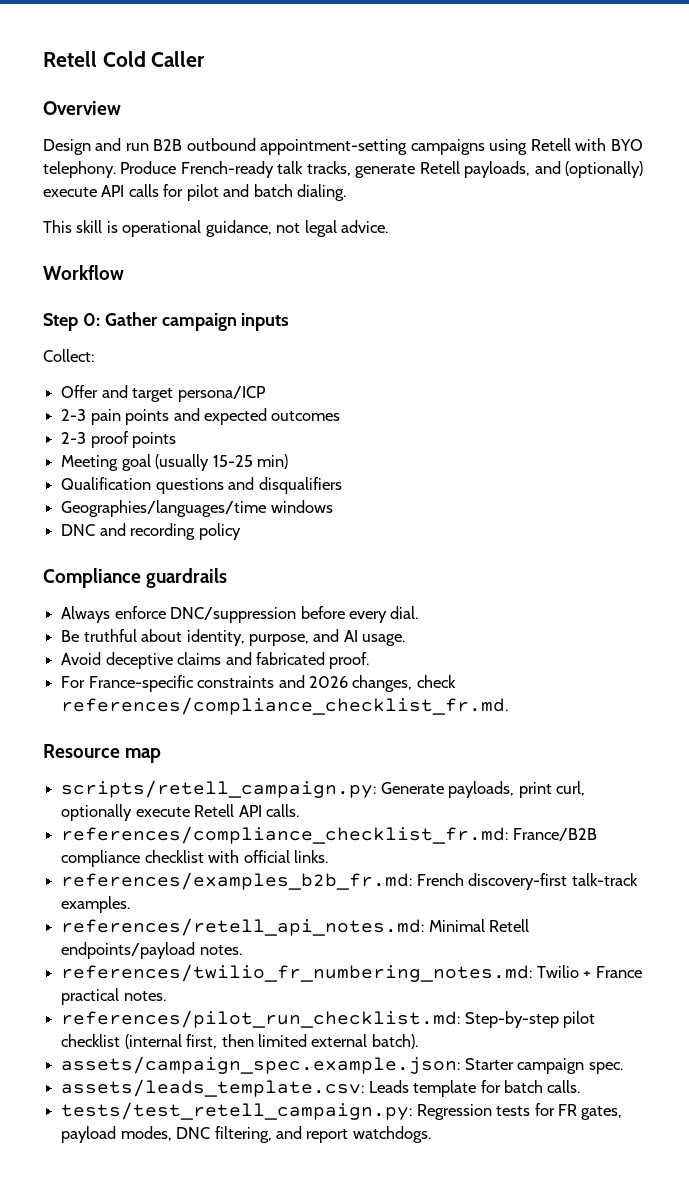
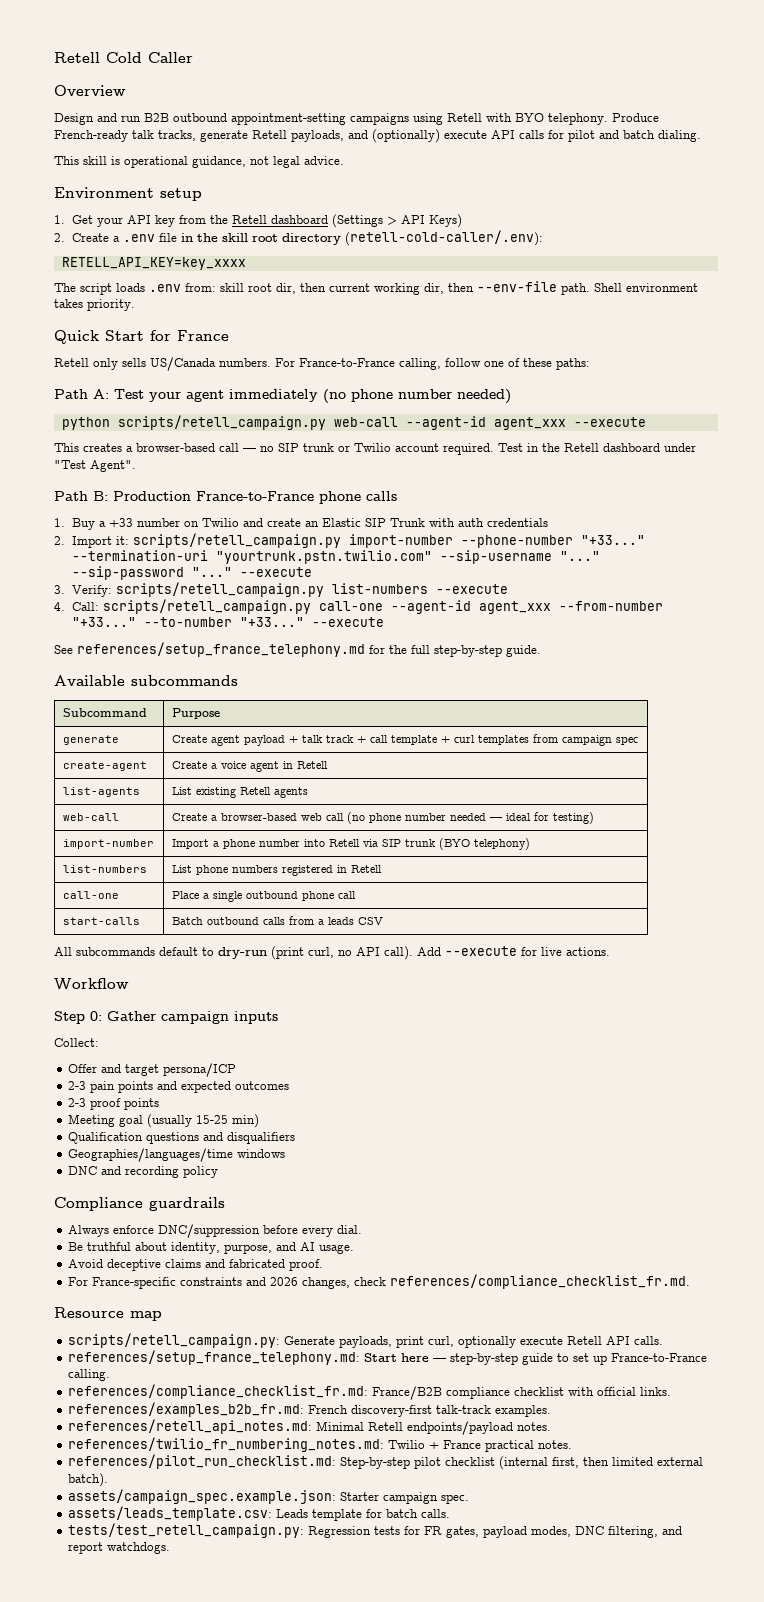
+ Environment setup
+ 1. Get your API key from the Retell dashboard (Settings > API Keys)
+ 2. Create a .env file in the skill root directory (retell-cold-caller/.env):
+ RETELL_API_KEY=key_xxxx
+ The script loads .env from: skill root dir, then current working dir, then --env-file path. Shell environment takes priority.
+ Quick Start for France
+ Retell only sells US/Canada numbers. For France-to-France calling, follow one of these paths:
+ Path A: Test your agent immediately (no phone number needed)
+ python scripts/retell_campaign.py web-call --agent-id agent_xxx --execute
+ This creates a browser-based call — no SIP trunk or Twilio account required. Test in the Retell dashboard under "Test Agent".
+ Path B: Production France-to-France phone calls
+ 1. Buy a +33 number on Twilio and create an Elastic SIP Trunk with auth credentials
+ 2. Import it: scripts/retell_campaign.py import-number --phone-number "+33..." --termination-uri "yourtrunk.pstn.twilio.com" --sip-username "..." --sip-password "..." --execute
+ 3. Verify: scripts/retell_campaign.py list-numbers --execute
+ 4. Call: scripts/retell_campaign.py call-one --agent-id agent_xxx --from-number "+33..." --to-number "+33..." --execute
+ See references/setup_france_telephony.md for the full step-by-step guide.
+ Available subcommands
+ Subcommand | Purpose
+ generate | Create agent payload + talk track + call template + curl templates from campaign spec
+ create-agent | Create a voice agent in Retell
+ list-agents | List existing Retell agents
+ web-call | Create a browser-based web call (no phone number needed — ideal for testing)
+ import-number | Import a phone number into Retell via SIP trunk (BYO telephony)
+ list-numbers | List phone numbers registered in Retell
+ call-one | Place a single outbound phone call
+ start-calls | Batch outbound calls from a leads CSV
+ All subcommands default to dry-run (print curl, no API call). Add --execute for live actions.
+ references/setup_france_telephony.md: Start here — step-by-step guide to set up France-to-France calling.

